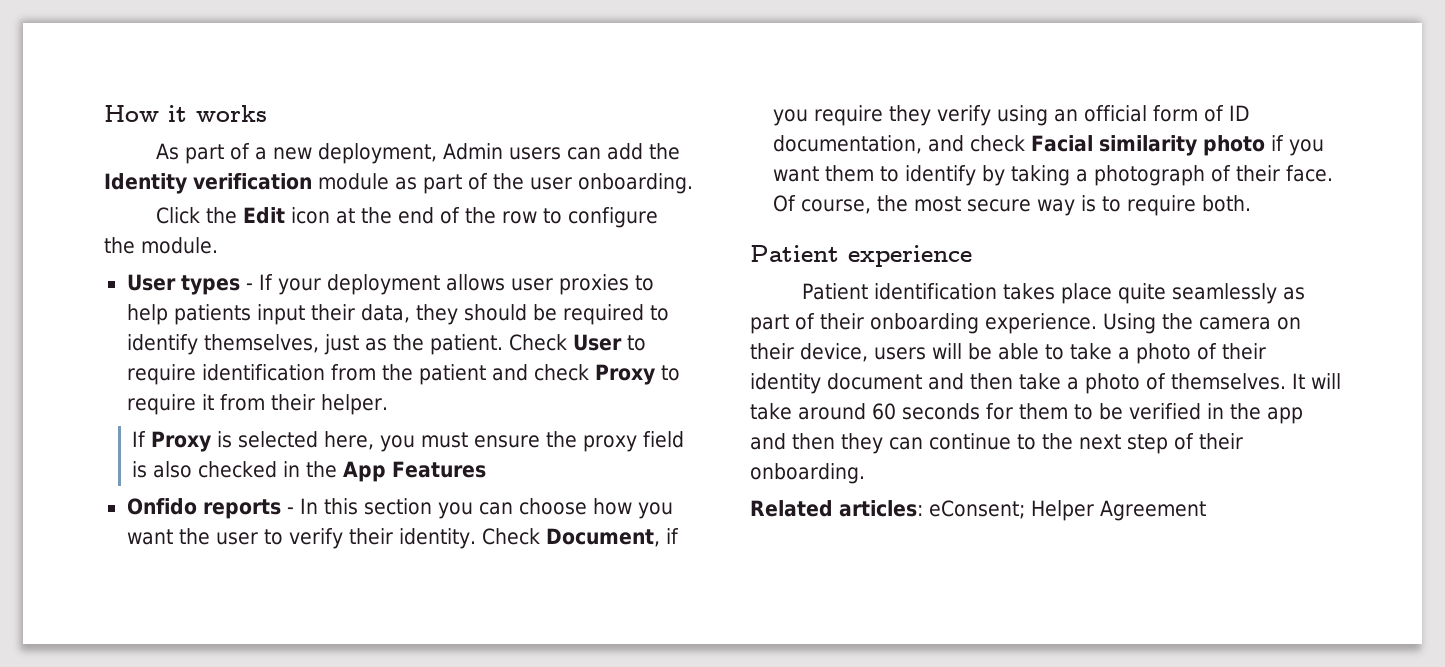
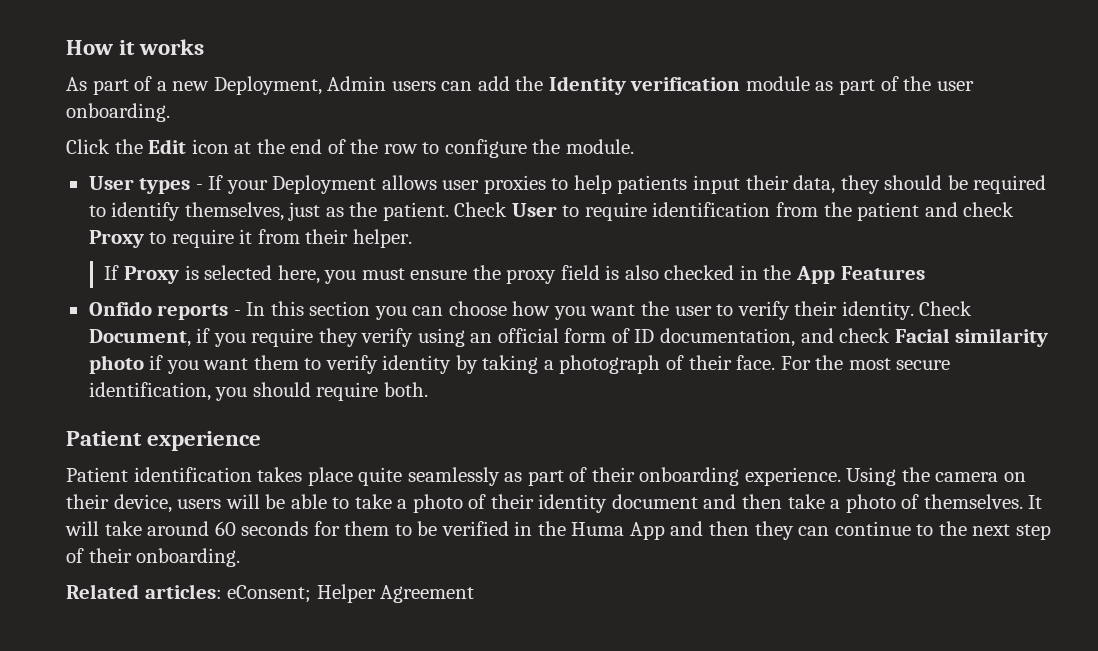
- As part of a new deployment, Admin users can add the Identity verification module as part of the user onboarding.
+ As part of a new Deployment, Admin users can add the Identity verification module as part of the user onboarding.
- User types - If your deployment allows user proxies to help patients input their data, they should be required to identify themselves, just as the patient.
+ User types - If your Deployment allows user proxies to help patients input their data, they should be required to identify themselves, just as the patient.
- Check Document, if you require they verify using an official form of ID documentation, and check Facial similarity photo if you want them to identify by taking a photograph of their face.
+ Check Document, if you require they verify using an official form of ID documentation, and check Facial similarity photo if you want them to verify identity by taking a photograph of their face.
- Of course, the most secure way is to require both.
+ For the most secure identification, you should require both.
- It will take around 60 seconds for them to be verified in the app and then they can continue to the next step of their onboarding.
+ It will take around 60 seconds for them to be verified in the Huma App and then they can continue to the next step of their onboarding.

